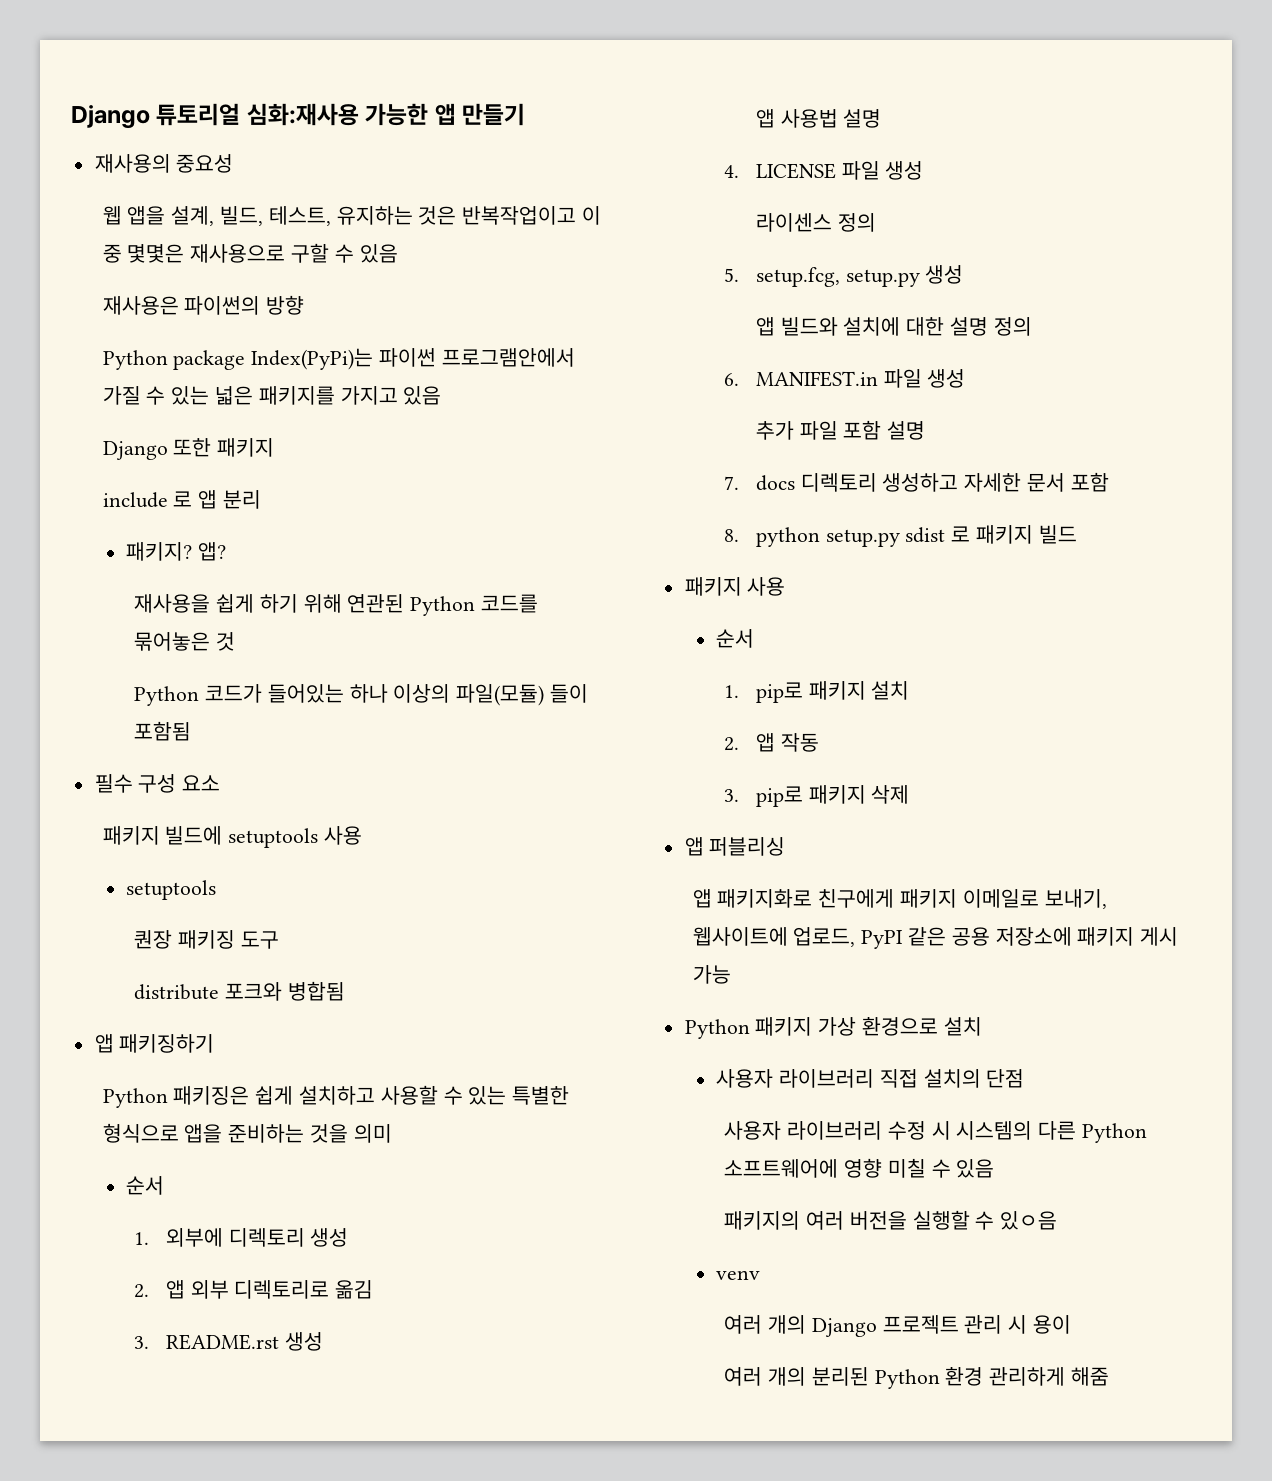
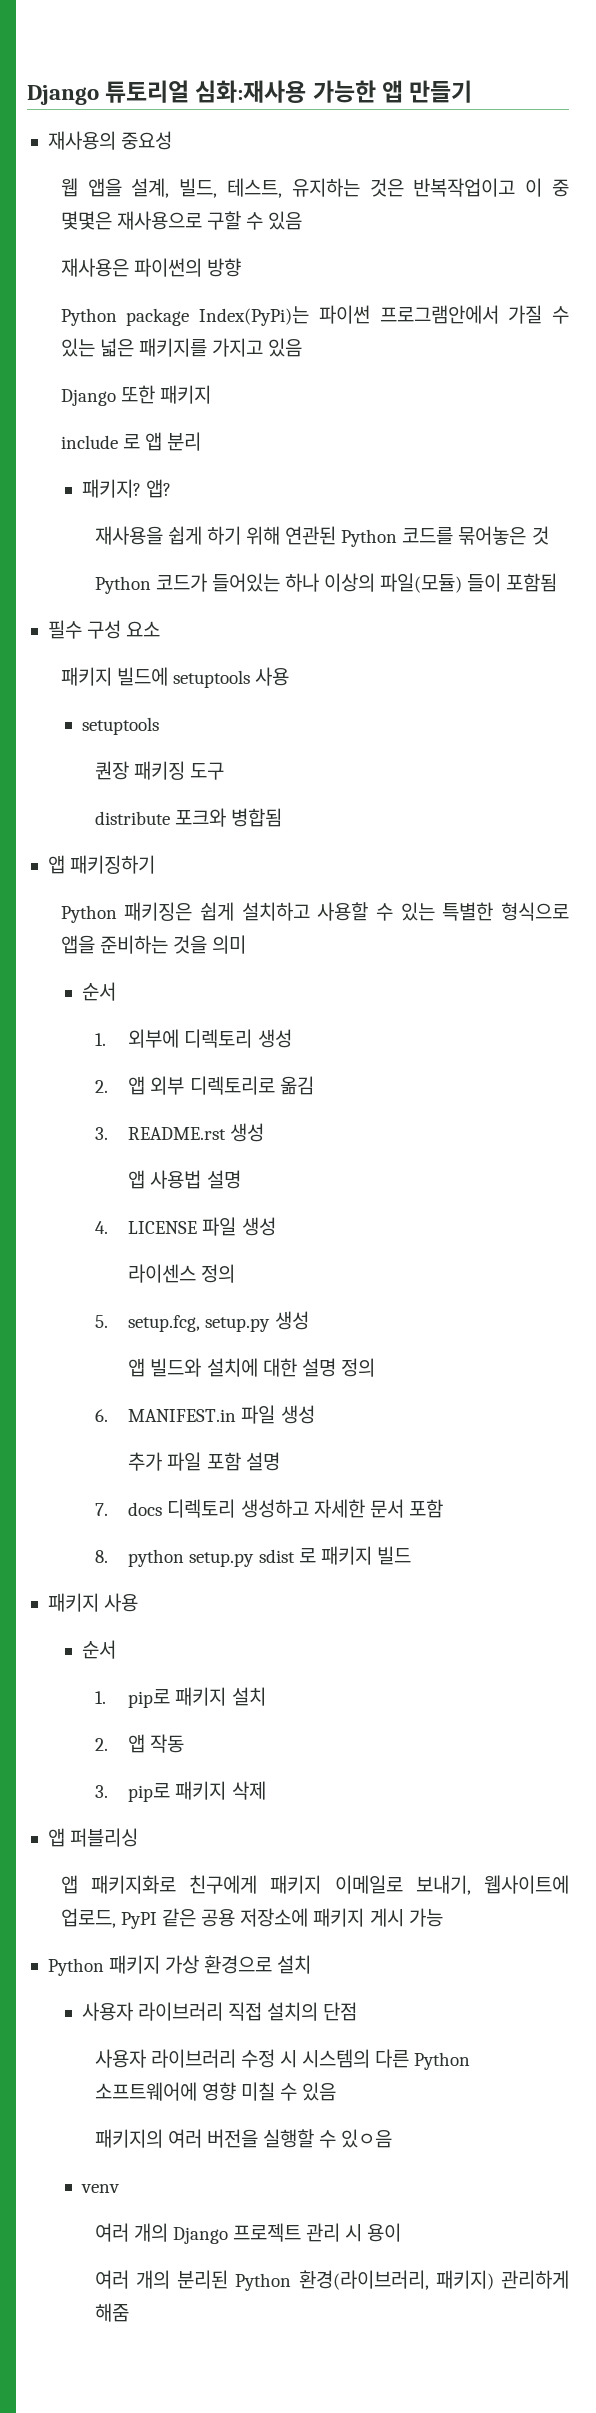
- 여러 개의 분리된 Python 환경 관리하게 해줌
+ 여러 개의 분리된 Python 환경(라이브러리, 패키지) 관리하게 해줌

